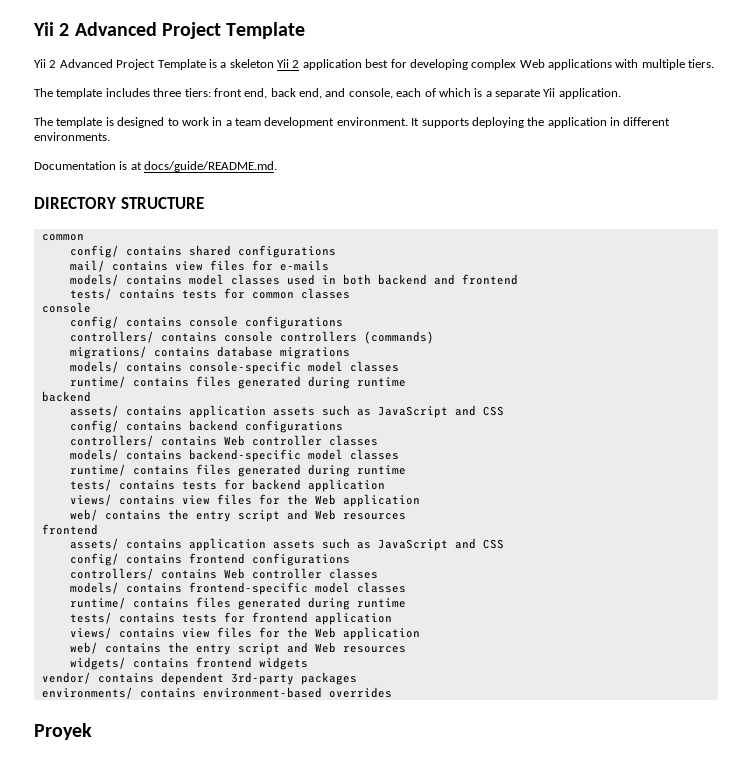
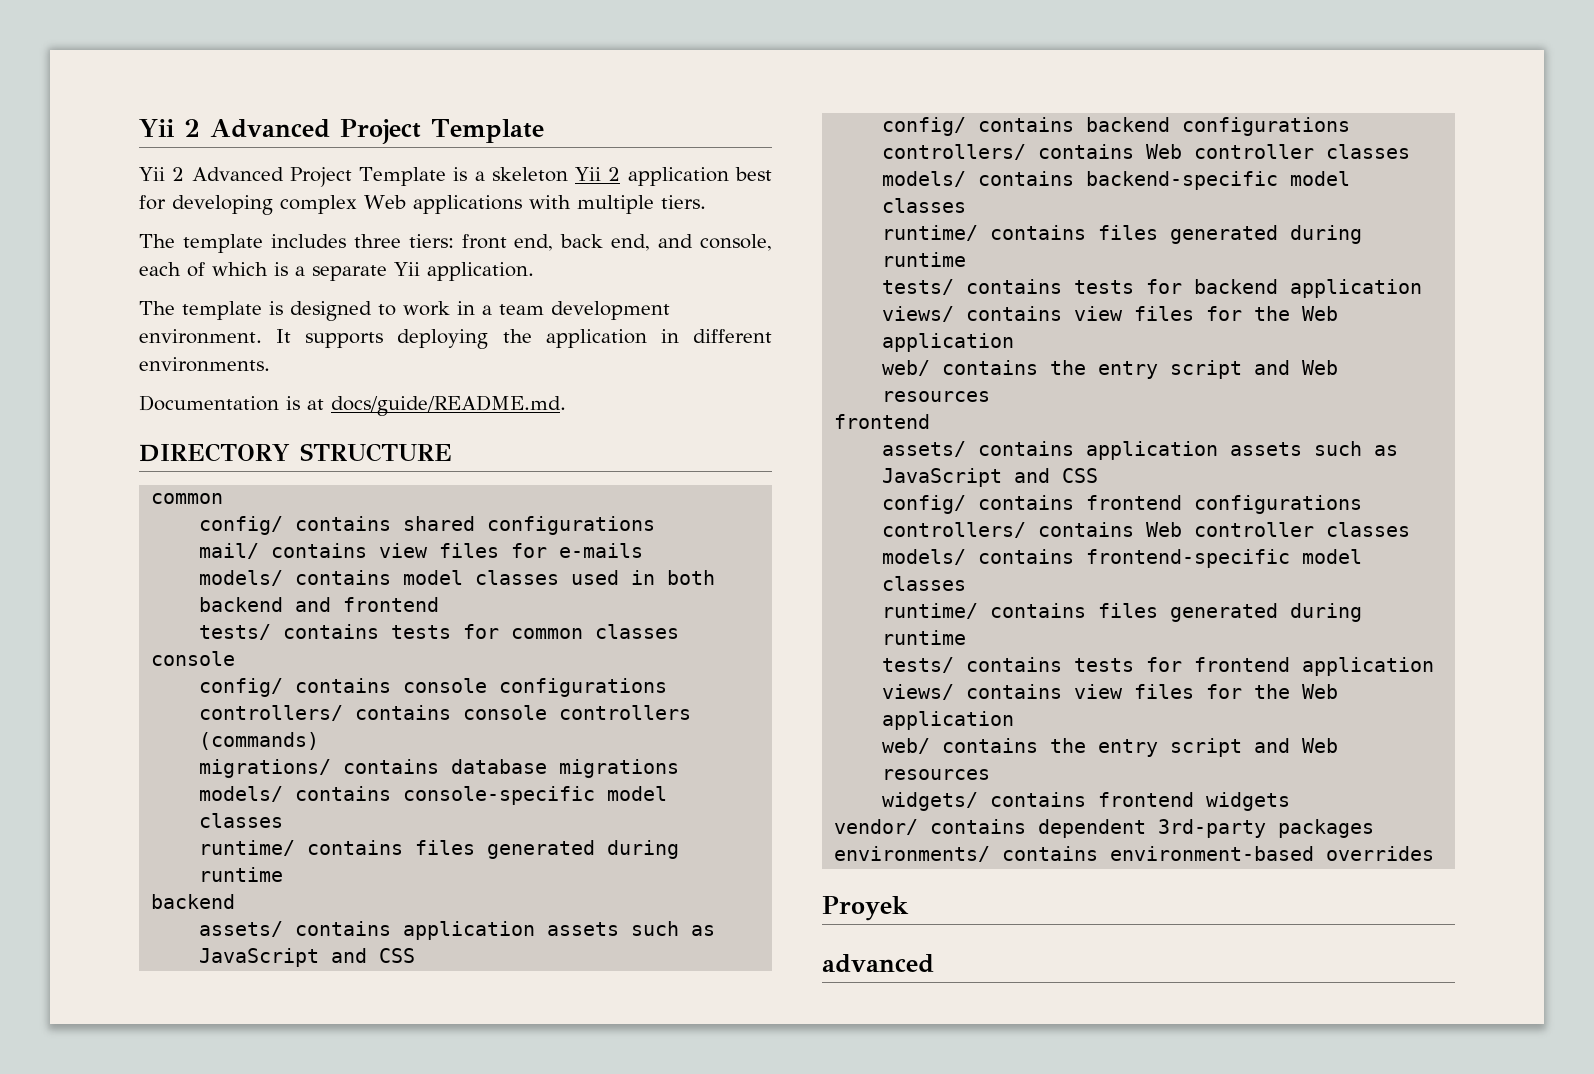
+ advanced

